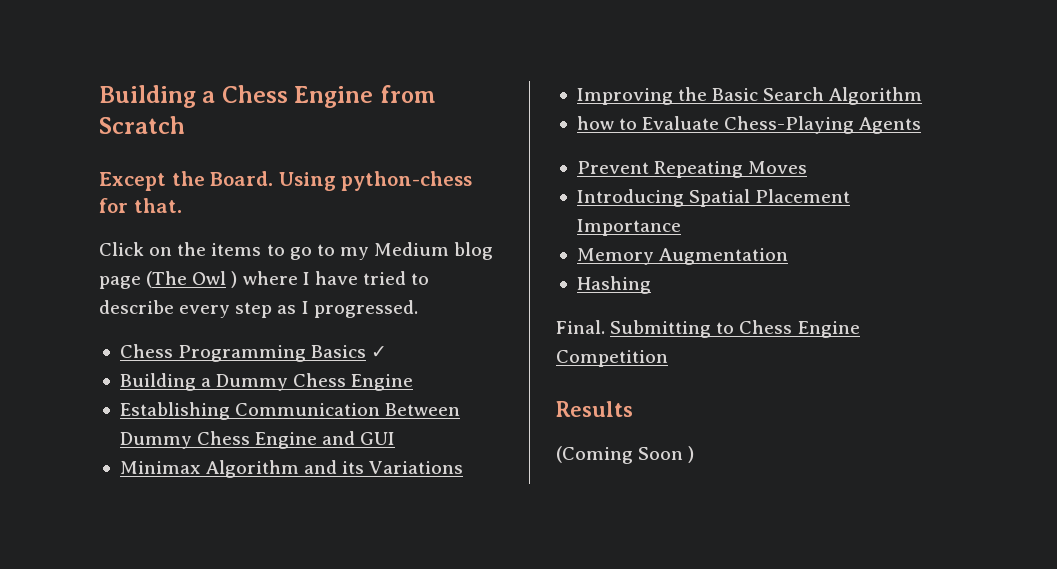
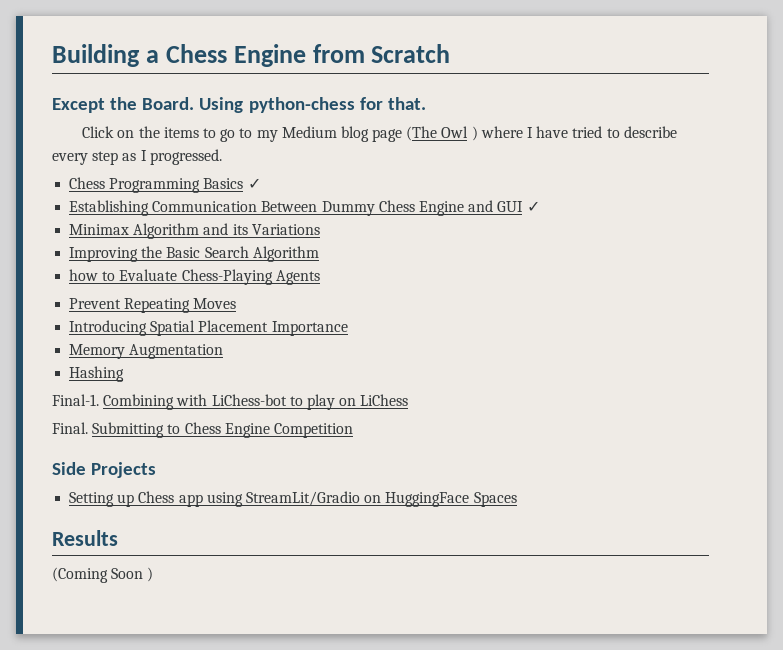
- Building a Dummy Chess Engine
- Establishing Communication Between Dummy Chess Engine and GUI
+ Establishing Communication Between Dummy Chess Engine and GUI ✓
+ Final-1. Combining with LiChess-bot to play on LiChess
+ Side Projects
+ Setting up Chess app using StreamLit/Gradio on HuggingFace Spaces

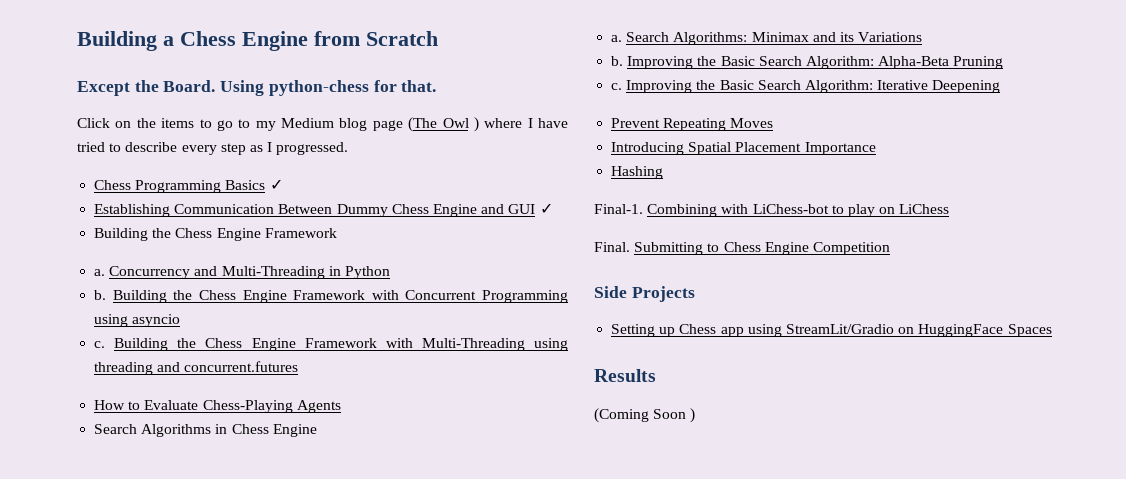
  Establishing Communication Between Dummy Chess Engine and GUI ✓
- Minimax Algorithm and its Variations
+ Building the Chess Engine Framework
+ a. Concurrency and Multi-Threading in Python
+ b. Building the Chess Engine Framework with Concurrent Programming using asyncio
+ c. Building the Chess Engine Framework with Multi-Threading using threading and concurrent.futures
+ How to Evaluate Chess-Playing Agents
+ Search Algorithms in Chess Engine
+ a. Search Algorithms: Minimax and its Variations
- Improving the Basic Search Algorithm
- how to Evaluate Chess-Playing Agents
+ b. Improving the Basic Search Algorithm: Alpha-Beta Pruning
+ c. Improving the Basic Search Algorithm: Iterative Deepening
- Memory Augmentation

